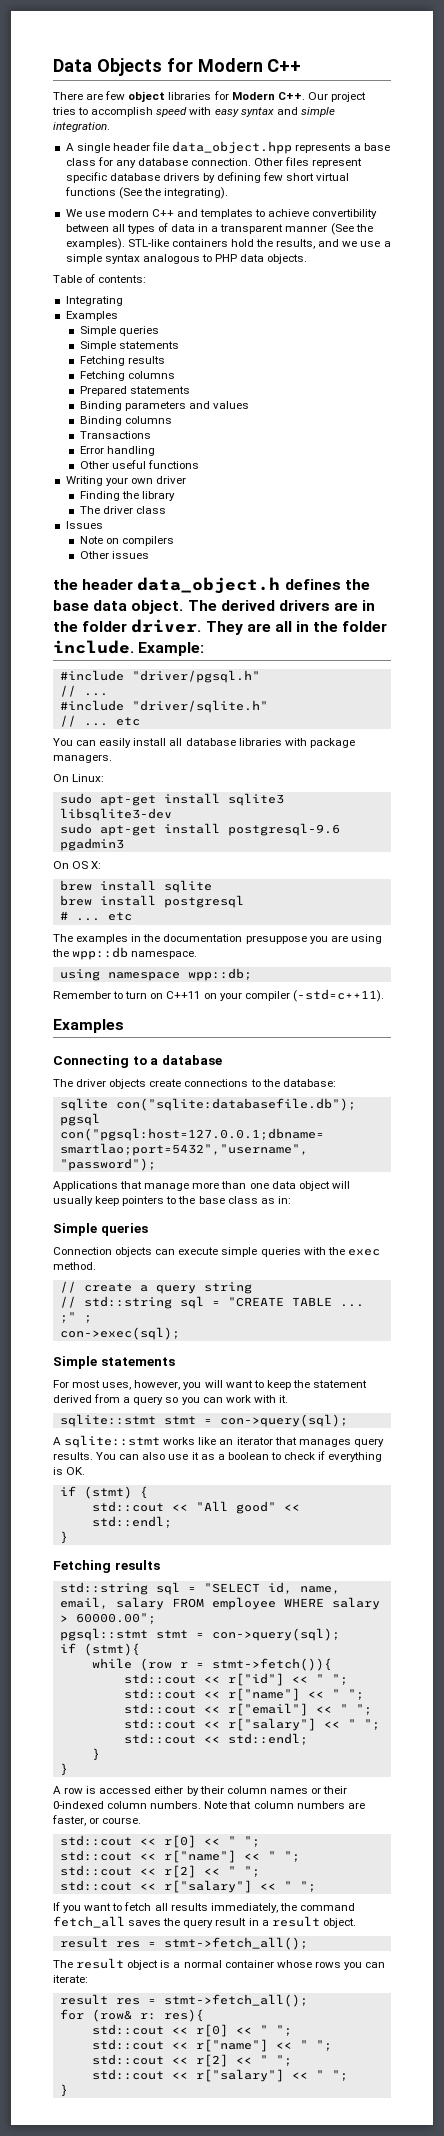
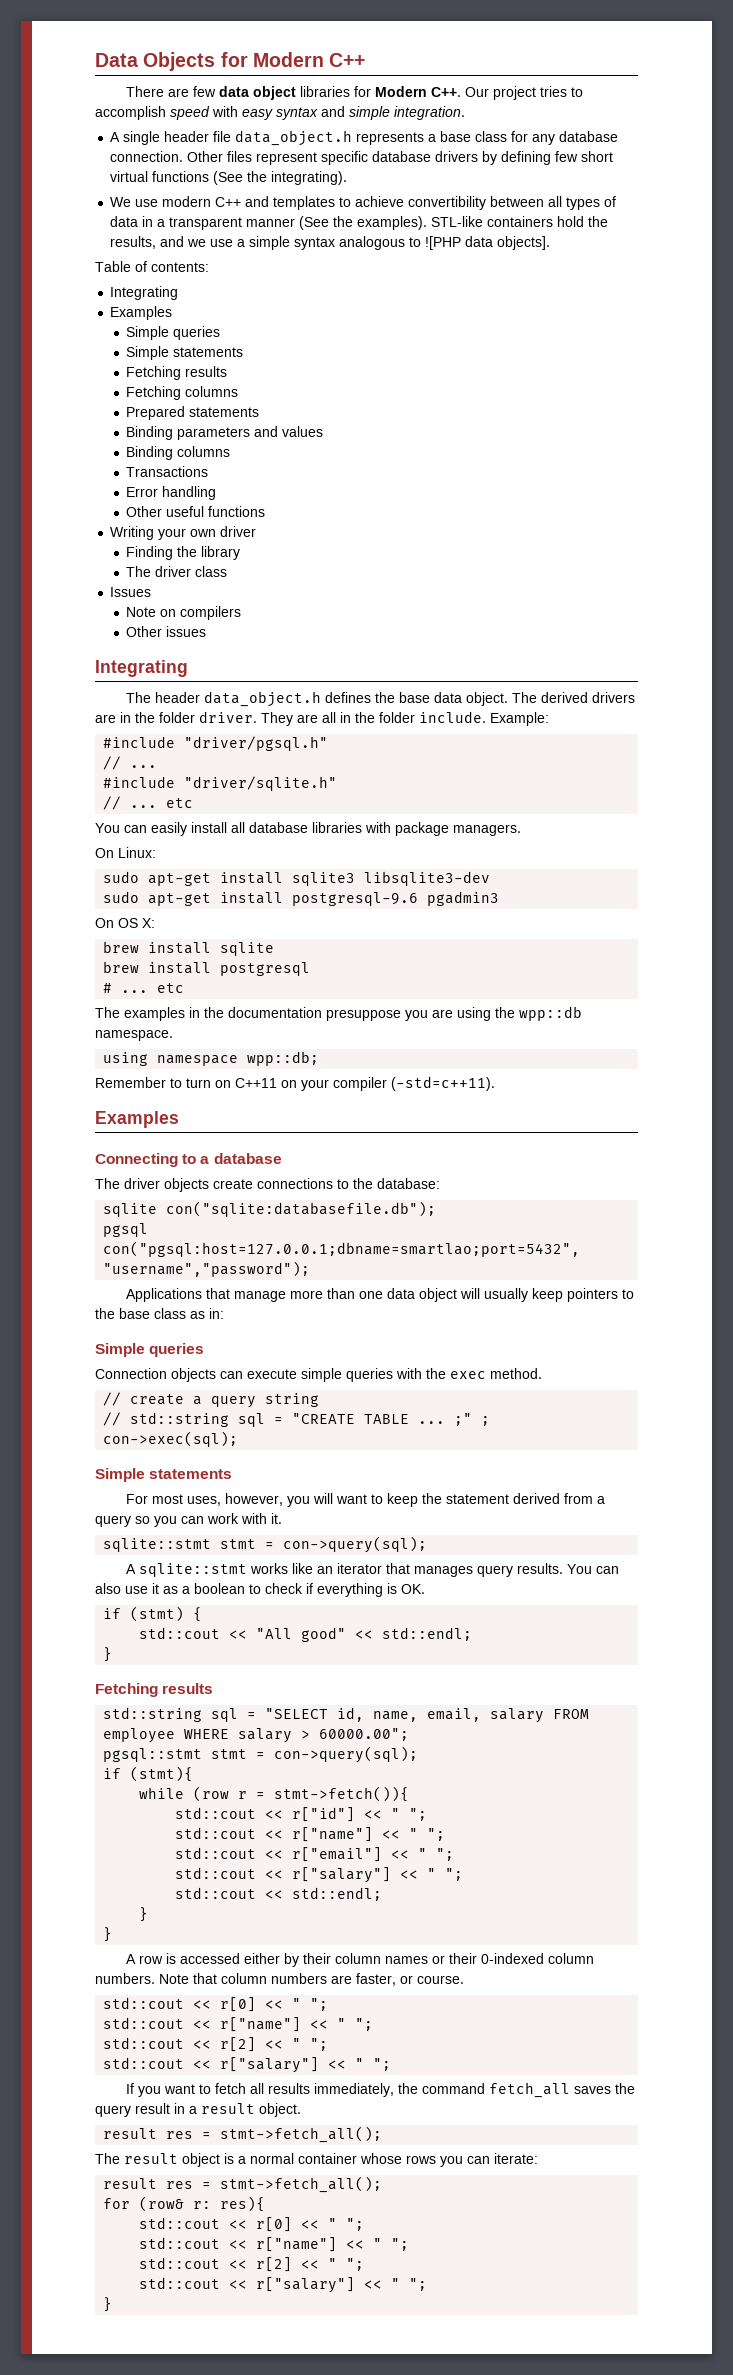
- There are few object libraries for Modern C++. Our project tries to accomplish speed with easy syntax and simple integration.
+ There are few data object libraries for Modern C++. Our project tries to accomplish speed with easy syntax and simple integration.
- A single header file data_object.hpp represents a base class for any database connection.
+ A single header file data_object.h represents a base class for any database connection.
- STL-like containers hold the results, and we use a simple syntax analogous to PHP data objects.
+ STL-like containers hold the results, and we use a simple syntax analogous to ![PHP data objects].
  Other issues
- the header data_object.h defines the base data object.
+ Integrating
+ The header data_object.h defines the base data object.

